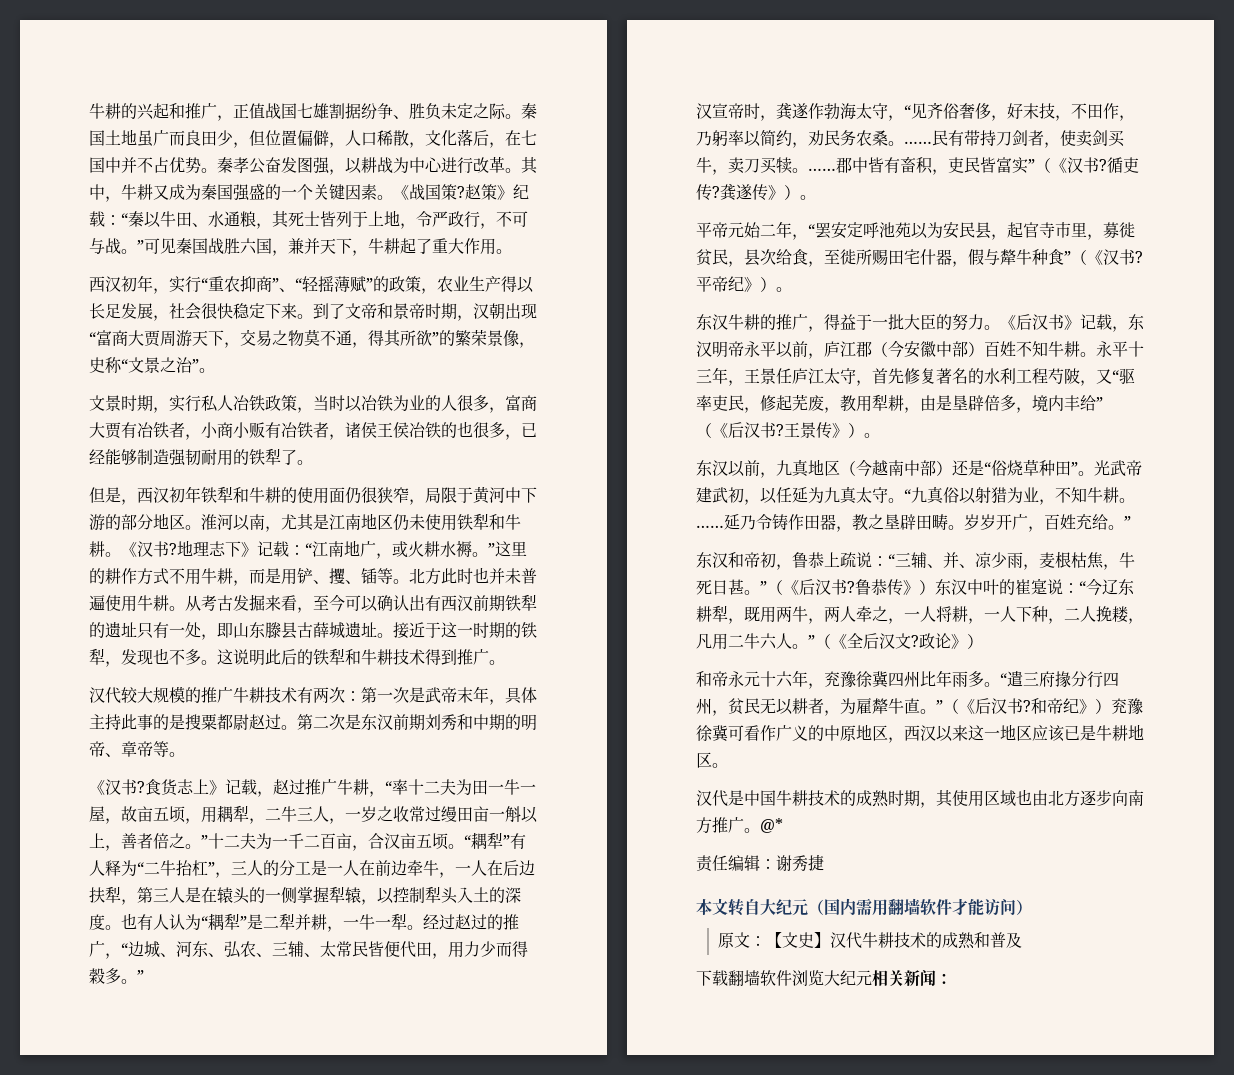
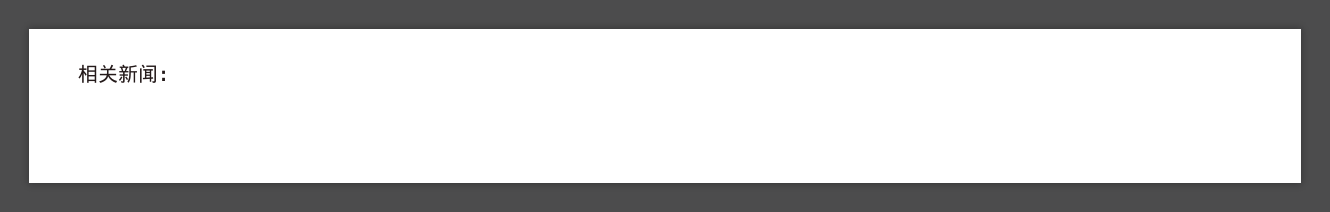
- 牛耕的兴起和推广，正值战国七雄割据纷争、胜负未定之际。秦国土地虽广而良田少，但位置偏僻，人口稀散，文化落后，在七国中并不占优势。秦孝公奋发图强，以耕战为中心进行改革。其中，牛耕又成为秦国强盛的一个关键因素。《战国策?赵策》纪载：“秦以牛田、水通粮，其死士皆列于上地，令严政行，不可与战。”可见秦国战胜六国，兼并天下，牛耕起了重大作用。
- 西汉初年，实行“重农抑商”、“轻摇薄赋”的政策，农业生产得以长足发展，社会很快稳定下来。到了文帝和景帝时期，汉朝出现“富商大贾周游天下，交易之物莫不通，得其所欲”的繁荣景像，史称“文景之治”。
- 文景时期，实行私人冶铁政策，当时以冶铁为业的人很多，富商大贾有冶铁者，小商小贩有冶铁者，诸侯王侯冶铁的也很多，已经能够制造强韧耐用的铁犁了。
- 但是，西汉初年铁犁和牛耕的使用面仍很狭窄，局限于黄河中下游的部分地区。淮河以南，尤其是江南地区仍未使用铁犁和牛耕。《汉书?地理志下》记载：“江南地广，或火耕水褥。”这里的耕作方式不用牛耕，而是用铲、攫、锸等。北方此时也并未普遍使用牛耕。从考古发掘来看，至今可以确认出有西汉前期铁犁的遗址只有一处，即山东滕县古薛城遗址。接近于这一时期的铁犁，发现也不多。这说明此后的铁犁和牛耕技术得到推广。
- 汉代较大规模的推广牛耕技术有两次：第一次是武帝末年，具体主持此事的是搜粟都尉赵过。第二次是东汉前期刘秀和中期的明帝、章帝等。
- 《汉书?食货志上》记载，赵过推广牛耕，“率十二夫为田一牛一屋，故亩五顷，用耦犁，二牛三人，一岁之收常过缦田亩一斛以上，善者倍之。”十二夫为一千二百亩，合汉亩五顷。“耦犁”有人释为“二牛抬杠”，三人的分工是一人在前边牵牛，一人在后边扶犁，第三人是在辕头的一侧掌握犁辕，以控制犁头入土的深度。也有人认为“耦犁”是二犁并耕，一牛一犁。经过赵过的推广，“边城、河东、弘农、三辅、太常民皆便代田，用力少而得榖多。”
- 汉宣帝时，龚遂作勃海太守，“见齐俗奢侈，好末技，不田作，乃躬率以简约，劝民务农桑。……民有带持刀剑者，使卖剑买牛，卖刀买犊。……郡中皆有畜积，吏民皆富实”（《汉书?循吏传?龚遂传》）。
- 平帝元始二年，“罢安定呼池苑以为安民县，起官寺市里，募徙贫民，县次给食，至徙所赐田宅什器，假与犛牛种食”（《汉书?平帝纪》）。
- 东汉牛耕的推广，得益于一批大臣的努力。《后汉书》记载，东汉明帝永平以前，庐江郡（今安徽中部）百姓不知牛耕。永平十三年，王景任庐江太守，首先修复著名的水利工程芍陂，又“驱率吏民，修起芜废，教用犁耕，由是垦辟倍多，境内丰给”（《后汉书?王景传》）。
- 东汉以前，九真地区（今越南中部）还是“俗烧草种田”。光武帝建武初，以任延为九真太守。“九真俗以射猎为业，不知牛耕。……延乃令铸作田器，教之垦辟田畴。岁岁开广，百姓充给。”
- 东汉和帝初，鲁恭上疏说：“三辅、并、凉少雨，麦根枯焦，牛死日甚。”（《后汉书?鲁恭传》）东汉中叶的崔寔说：“今辽东耕犁，既用两牛，两人牵之，一人将耕，一人下种，二人挽耧，凡用二牛六人。”（《全后汉文?政论》）
- 和帝永元十六年，兖豫徐冀四州比年雨多。“遣三府掾分行四州，贫民无以耕者，为雇犛牛直。”（《后汉书?和帝纪》）兖豫徐冀可看作广义的中原地区，西汉以来这一地区应该已是牛耕地区。
- 汉代是中国牛耕技术的成熟时期，其使用区域也由北方逐步向南方推广。@*
- 责任编辑：谢秀捷
- 本文转自大纪元（国内需用翻墙软件才能访问）
- 原文：【文史】汉代牛耕技术的成熟和普及
- 下载翻墙软件浏览大纪元相关新闻：
+ 相关新闻：

